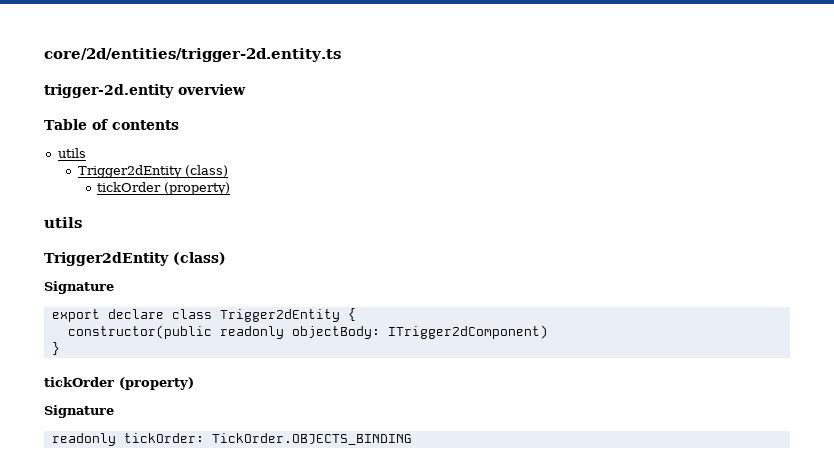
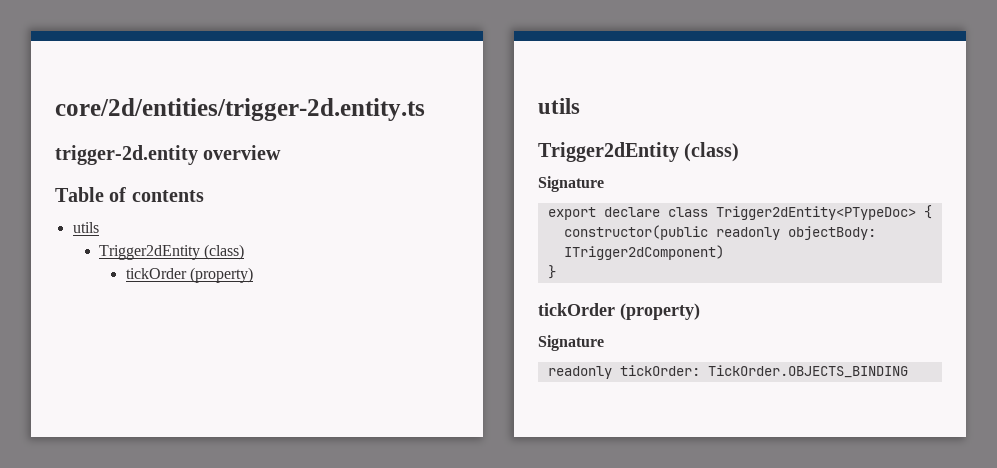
- export declare class Trigger2dEntity {
+ export declare class Trigger2dEntity<PTypeDoc> {

